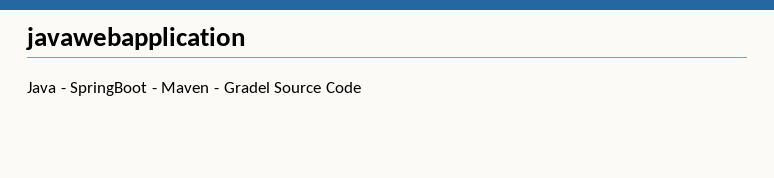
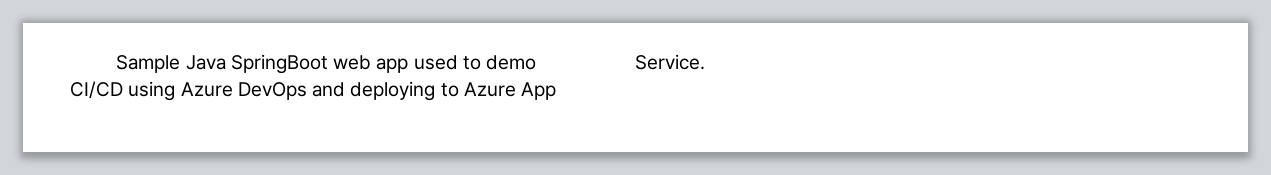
- javawebapplication
- Java - SpringBoot - Maven - Gradel Source Code
+ Sample Java SpringBoot web app used to demo CI/CD using Azure DevOps and deploying to Azure App Service.

